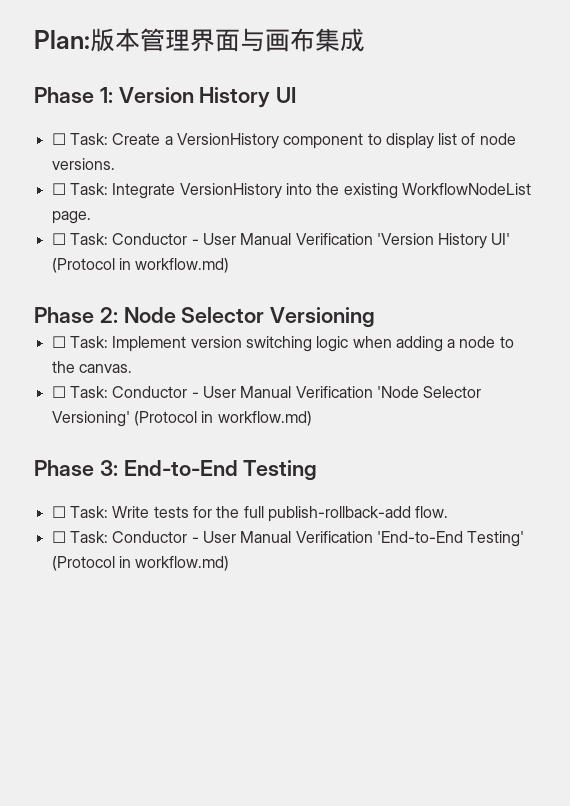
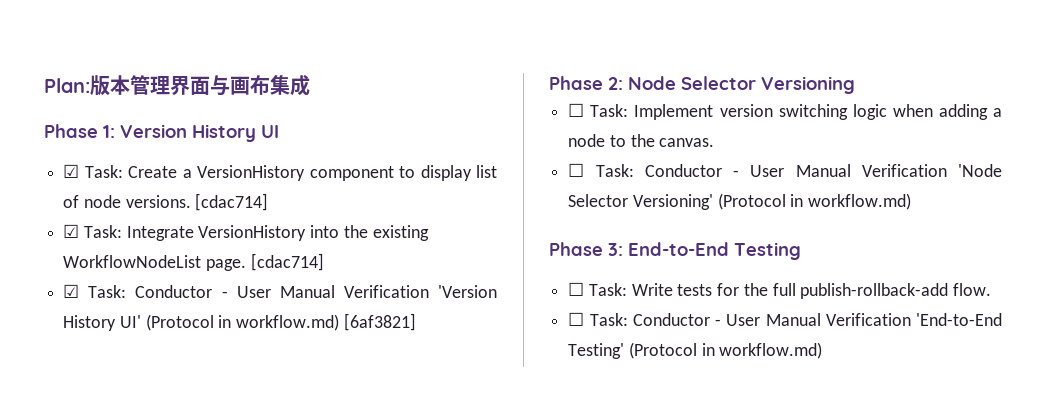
- ☐ Task: Create a VersionHistory component to display list of node versions.
- ☐ Task: Integrate VersionHistory into the existing WorkflowNodeList page.
- ☐ Task: Conductor - User Manual Verification 'Version History UI' (Protocol in workflow.md)
+ ☑ Task: Create a VersionHistory component to display list of node versions. [cdac714]
+ ☑ Task: Integrate VersionHistory into the existing WorkflowNodeList page. [cdac714]
+ ☑ Task: Conductor - User Manual Verification 'Version History UI' (Protocol in workflow.md) [6af3821]

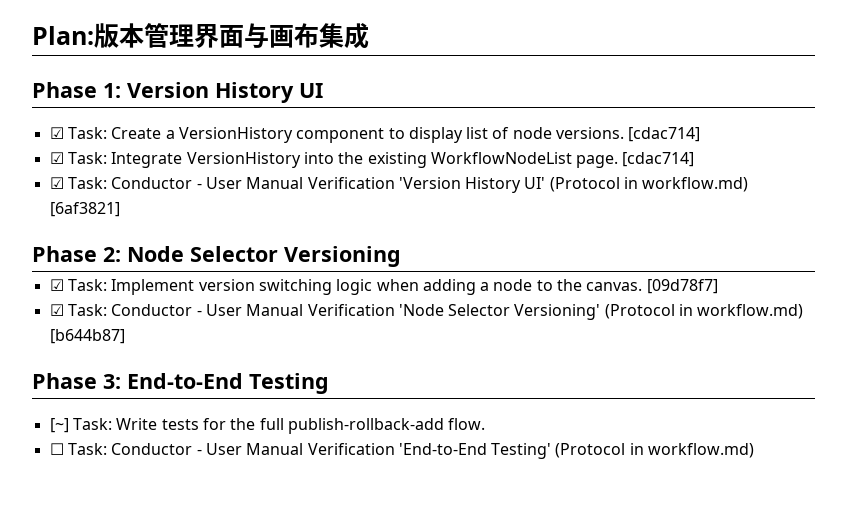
- ☐ Task: Implement version switching logic when adding a node to the canvas.
- ☐ Task: Conductor - User Manual Verification 'Node Selector Versioning' (Protocol in workflow.md)
+ ☑ Task: Implement version switching logic when adding a node to the canvas. [09d78f7]
+ ☑ Task: Conductor - User Manual Verification 'Node Selector Versioning' (Protocol in workflow.md) [b644b87]
- ☐ Task: Write tests for the full publish-rollback-add flow.
+ [~] Task: Write tests for the full publish-rollback-add flow.

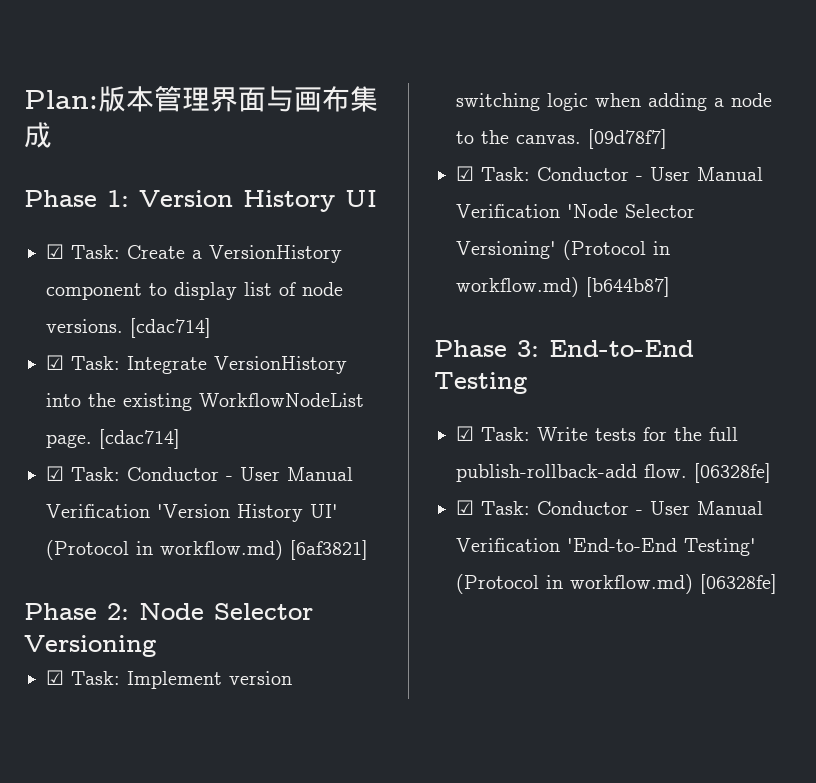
- [~] Task: Write tests for the full publish-rollback-add flow.
- ☐ Task: Conductor - User Manual Verification 'End-to-End Testing' (Protocol in workflow.md)
+ ☑ Task: Write tests for the full publish-rollback-add flow. [06328fe]
+ ☑ Task: Conductor - User Manual Verification 'End-to-End Testing' (Protocol in workflow.md) [06328fe]

